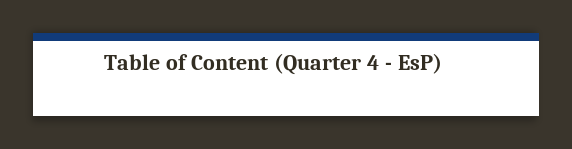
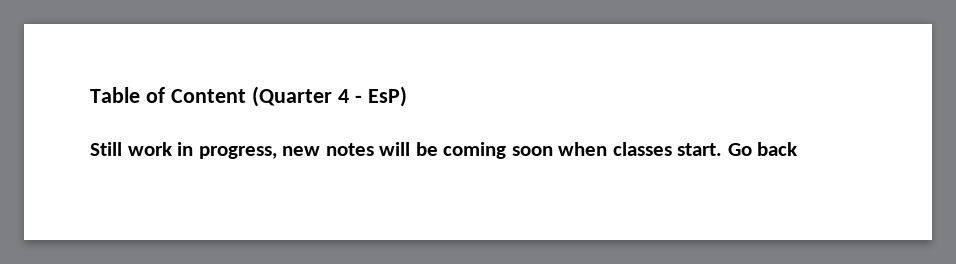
+ Still work in progress, new notes will be coming soon when classes start. Go back

